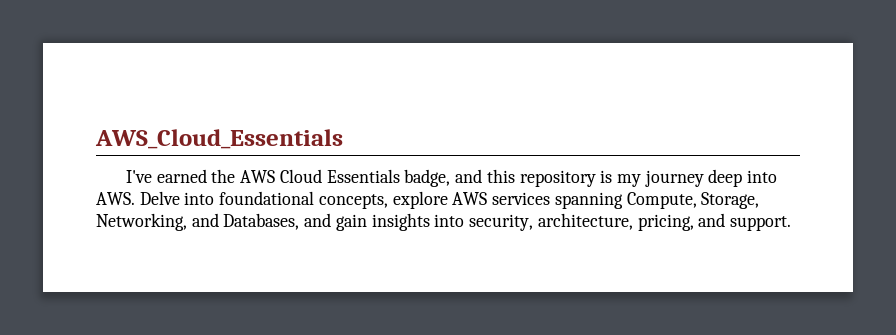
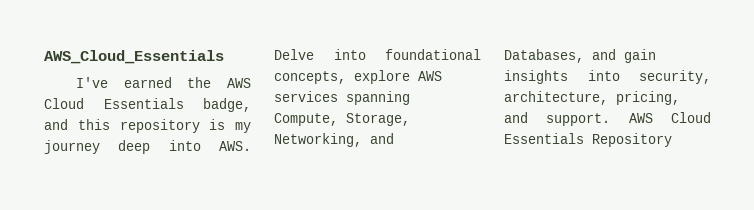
+ AWS Cloud Essentials Repository

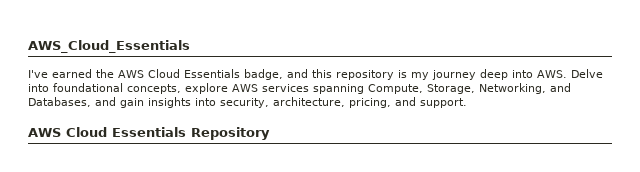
- I've earned the AWS Cloud Essentials badge, and this repository is my journey deep into AWS. Delve into foundational concepts, explore AWS services spanning Compute, Storage, Networking, and Databases, and gain insights into security, architecture, pricing, and support. AWS Cloud Essentials Repository
+ I've earned the AWS Cloud Essentials badge, and this repository is my journey deep into AWS. Delve into foundational concepts, explore AWS services spanning Compute, Storage, Networking, and Databases, and gain insights into security, architecture, pricing, and support.
+ AWS Cloud Essentials Repository

